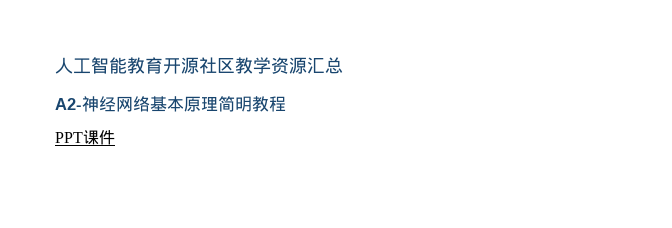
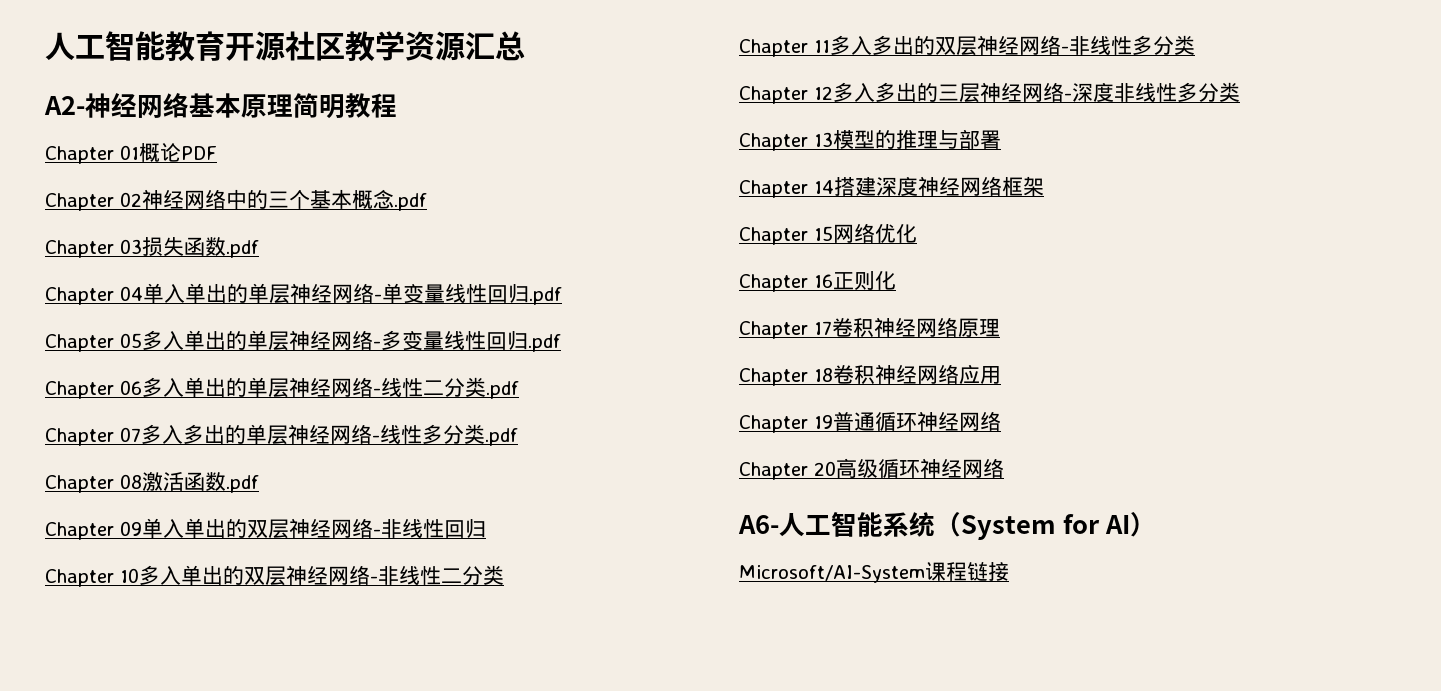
- PPT课件
+ Chapter 01概论PDF
+ Chapter 02神经网络中的三个基本概念.pdf
+ Chapter 03损失函数.pdf
+ Chapter 04单入单出的单层神经网络-单变量线性回归.pdf
+ Chapter 05多入单出的单层神经网络-多变量线性回归.pdf
+ Chapter 06多入单出的单层神经网络-线性二分类.pdf
+ Chapter 07多入多出的单层神经网络-线性多分类.pdf
+ Chapter 08激活函数.pdf
+ Chapter 09单入单出的双层神经网络-非线性回归
+ Chapter 10多入单出的双层神经网络-非线性二分类
+ Chapter 11多入多出的双层神经网络-非线性多分类
+ Chapter 12多入多出的三层神经网络-深度非线性多分类
+ Chapter 13模型的推理与部署
+ Chapter 14搭建深度神经网络框架
+ Chapter 15网络优化
+ Chapter 16正则化
+ Chapter 17卷积神经网络原理
+ Chapter 18卷积神经网络应用
+ Chapter 19普通循环神经网络
+ Chapter 20高级循环神经网络
+ A6-人工智能系统（System for AI）
+ Microsoft/AI-System课程链接

